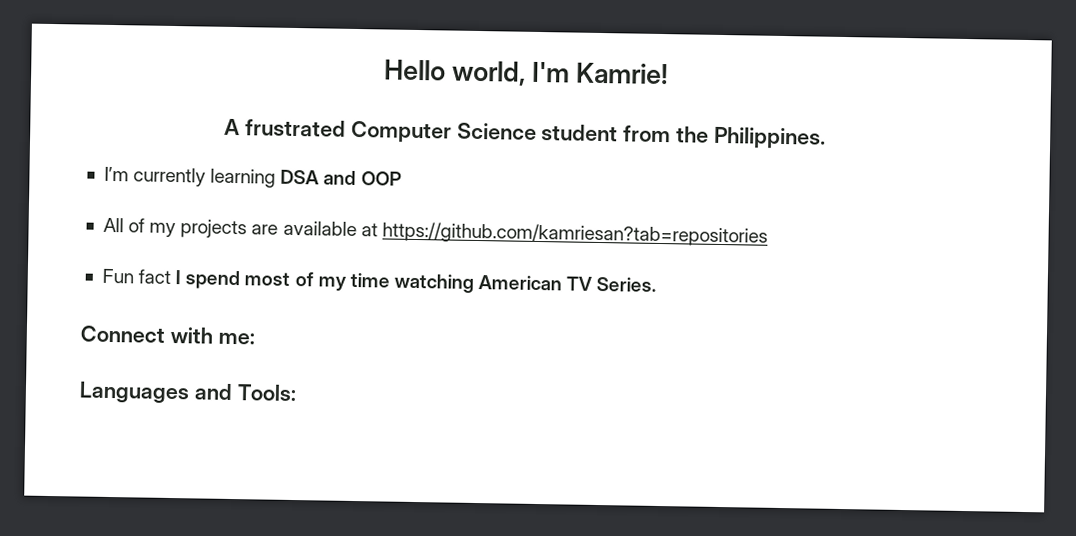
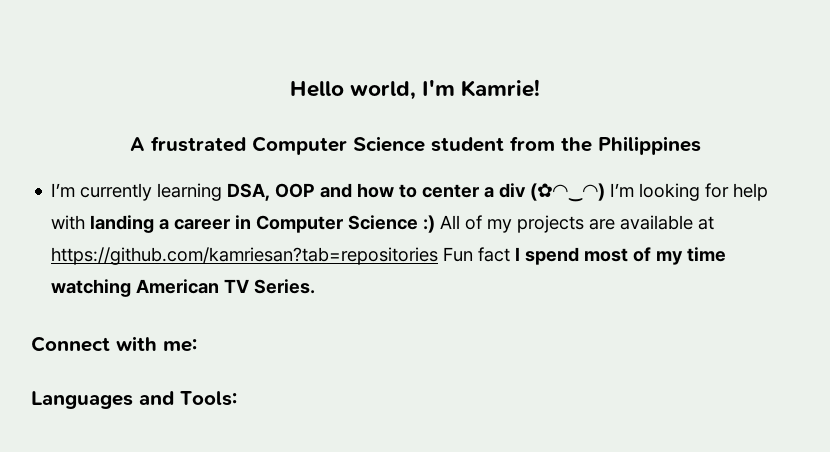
- A frustrated Computer Science student from the Philippines.
+ A frustrated Computer Science student from the Philippines
- I’m currently learning DSA and OOP
- All of my projects are available at https://github.com/kamriesan?tab=repositories
- Fun fact I spend most of my time watching American TV Series.
+ I’m currently learning DSA, OOP and how to center a div (✿◠‿◠) I’m looking for help with landing a career in Computer Science :) All of my projects are available at https://github.com/kamriesan?tab=repositories Fun fact I spend most of my time watching American TV Series.

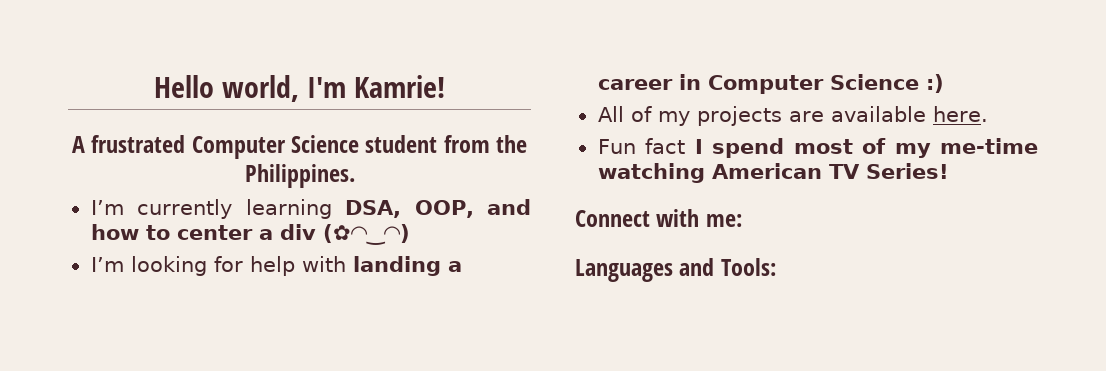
- A frustrated Computer Science student from the Philippines
+ A frustrated Computer Science student from the Philippines.
- I’m currently learning DSA, OOP and how to center a div (✿◠‿◠) I’m looking for help with landing a career in Computer Science :) All of my projects are available at https://github.com/kamriesan?tab=repositories Fun fact I spend most of my time watching American TV Series.
+ I’m currently learning DSA, OOP, and how to center a div (✿◠‿◠)
+ I’m looking for help with landing a career in Computer Science :)
+ All of my projects are available here.
+ Fun fact I spend most of my me-time watching American TV Series!

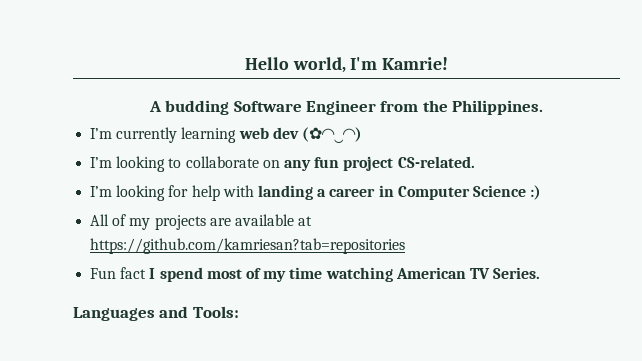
- A frustrated Computer Science student from the Philippines.
+ A budding Software Engineer from the Philippines.
- I’m currently learning DSA, OOP, and how to center a div (✿◠‿◠)
+ I’m currently learning web dev (✿◠‿◠)
+ I’m looking to collaborate on any fun project CS-related.
- All of my projects are available here.
+ All of my projects are available at https://github.com/kamriesan?tab=repositories
- Fun fact I spend most of my me-time watching American TV Series!
- Connect with me:
+ Fun fact I spend most of my time watching American TV Series.

